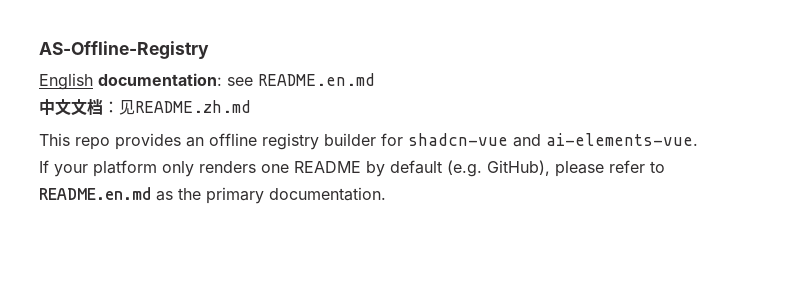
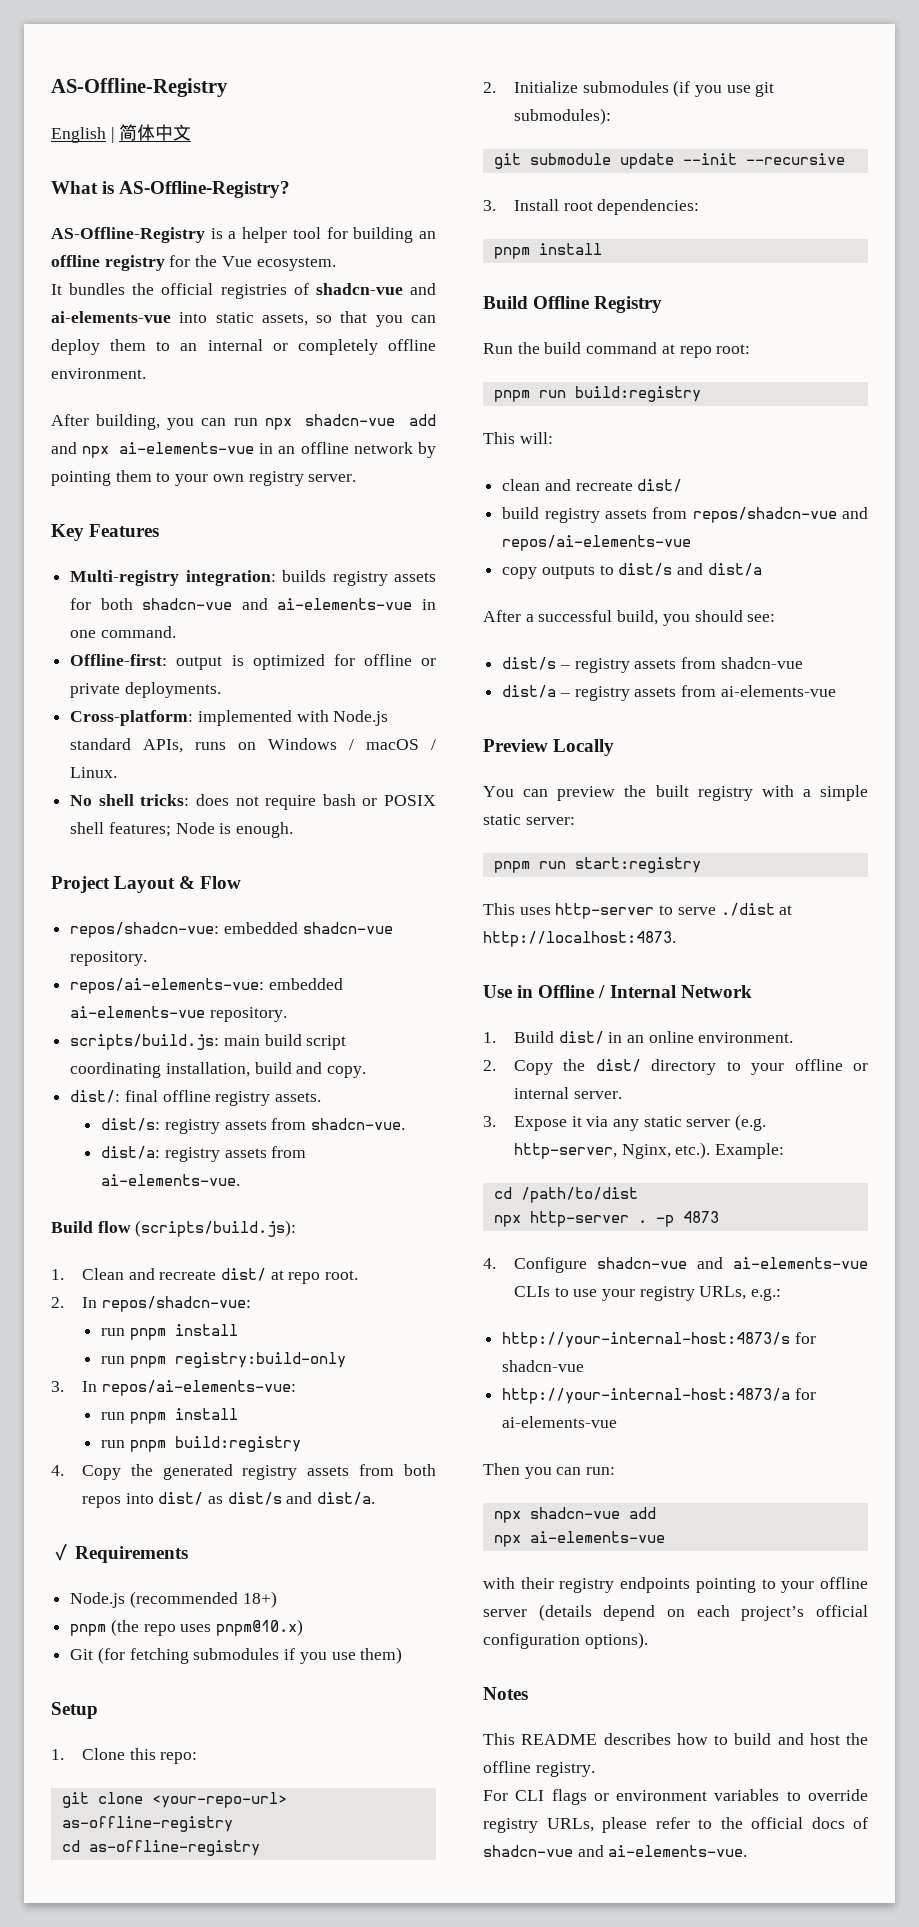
- English documentation: see README.en.md
- 中文文档：见README.zh.md
- This repo provides an offline registry builder for shadcn-vue and ai-elements-vue.
- If your platform only renders one README by default (e.g. GitHub), please refer to README.en.md as the primary documentation.
+ English | 简体中文
+ What is AS-Offline-Registry?
+ AS-Offline-Registry is a helper tool for building an offline registry for the Vue ecosystem.
+ It bundles the official registries of shadcn-vue and ai-elements-vue into static assets, so that you can deploy them to an internal or completely offline environment.
+ After building, you can run npx shadcn-vue add and npx ai-elements-vue in an offline network by pointing them to your own registry server.
+ Key Features
+ Multi-registry integration: builds registry assets for both shadcn-vue and ai-elements-vue in one command.
+ Offline-first: output is optimized for offline or private deployments.
+ Cross-platform: implemented with Node.js standard APIs, runs on Windows / macOS / Linux.
+ No shell tricks: does not require bash or POSIX shell features; Node is enough.
+ Project Layout & Flow
+ repos/shadcn-vue: embedded shadcn-vue repository.
+ repos/ai-elements-vue: embedded ai-elements-vue repository.
+ scripts/build.js: main build script coordinating installation, build and copy.
+ dist/: final offline registry assets.
+ dist/s: registry assets from shadcn-vue.
+ dist/a: registry assets from ai-elements-vue.
+ Build flow (scripts/build.js):
+ 1. Clean and recreate dist/ at repo root.
+ 2. In repos/shadcn-vue:
+ run pnpm install
+ run pnpm registry:build-only
+ 3. In repos/ai-elements-vue:
+ run pnpm install
+ run pnpm build:registry
+ 4. Copy the generated registry assets from both repos into dist/ as dist/s and dist/a.
+ ✓ Requirements
+ Node.js (recommended 18+)
+ pnpm (the repo uses pnpm@10.x)
+ Git (for fetching submodules if you use them)
+ Setup
+ 1. Clone this repo:
+ git clone <your-repo-url> as-offline-registry
+ cd as-offline-registry
+ 2. Initialize submodules (if you use git submodules):
+ git submodule update --init --recursive
+ 3. Install root dependencies:
+ pnpm install
+ Build Offline Registry
+ Run the build command at repo root:
+ pnpm run build:registry
+ This will:
+ clean and recreate dist/
+ build registry assets from repos/shadcn-vue and repos/ai-elements-vue
+ copy outputs to dist/s and dist/a
+ After a successful build, you should see:
+ dist/s – registry assets from shadcn-vue
+ dist/a – registry assets from ai-elements-vue
+ Preview Locally
+ You can preview the built registry with a simple static server:
+ pnpm run start:registry
+ This uses http-server to serve ./dist at http://localhost:4873.
+ Use in Offline / Internal Network
+ 1. Build dist/ in an online environment.
+ 2. Copy the dist/ directory to your offline or internal server.
+ 3. Expose it via any static server (e.g. http-server, Nginx, etc.). Example:
+ cd /path/to/dist
+ npx http-server . -p 4873
+ 4. Configure shadcn-vue and ai-elements-vue CLIs to use your registry URLs, e.g.:
+ http://your-internal-host:4873/s for shadcn-vue
+ http://your-internal-host:4873/a for ai-elements-vue
+ Then you can run:
+ npx shadcn-vue add
+ npx ai-elements-vue
+ with their registry endpoints pointing to your offline server (details depend on each project’s official configuration options).
+ Notes
+ This README describes how to build and host the offline registry.
+ For CLI flags or environment variables to override registry URLs, please refer to the official docs of shadcn-vue and ai-elements-vue.

